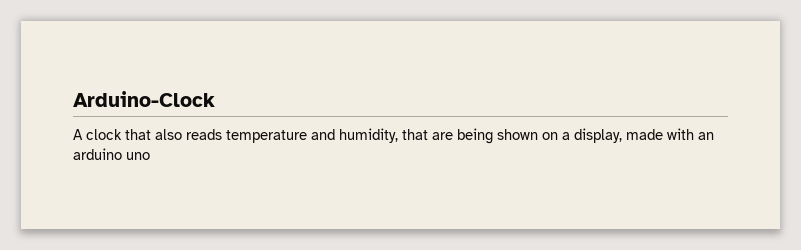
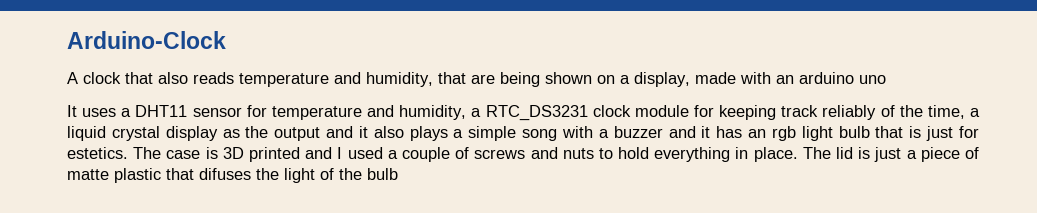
+ It uses a DHT11 sensor for temperature and humidity, a RTC_DS3231 clock module for keeping track reliably of the time, a liquid crystal display as the output and it also plays a simple song with a buzzer and it has an rgb light bulb that is just for estetics. The case is 3D printed and I used a couple of screws and nuts to hold everything in place. The lid is just a piece of matte plastic that difuses the light of the bulb

